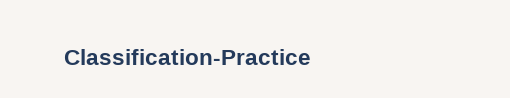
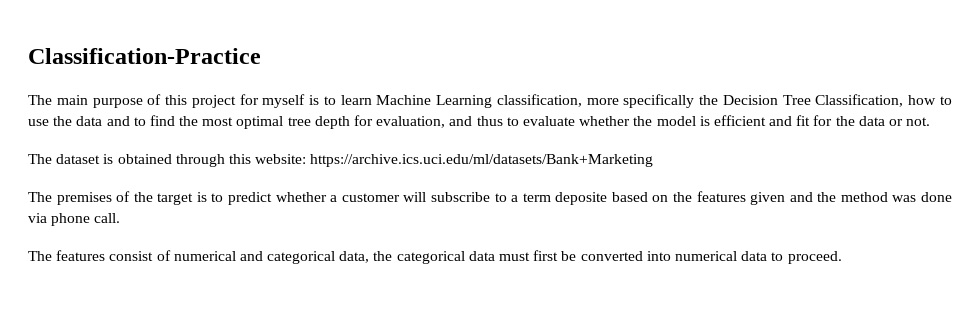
+ The main purpose of this project for myself is to learn Machine Learning classification, more specifically the Decision Tree Classification, how to use the data and to find the most optimal tree depth for evaluation, and thus to evaluate whether the model is efficient and fit for the data or not.
+ The dataset is obtained through this website: https://archive.ics.uci.edu/ml/datasets/Bank+Marketing
+ The premises of the target is to predict whether a customer will subscribe to a term deposite based on the features given and the method was done via phone call.
+ The features consist of numerical and categorical data, the categorical data must first be converted into numerical data to proceed.

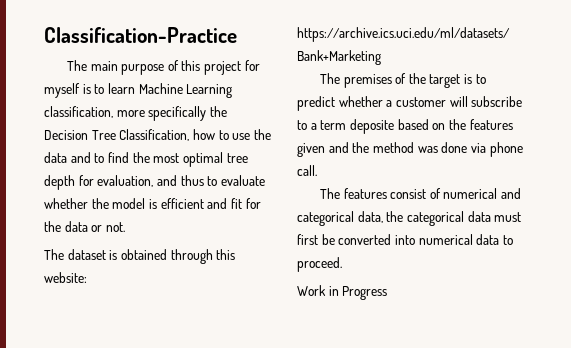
+ Work in Progress

